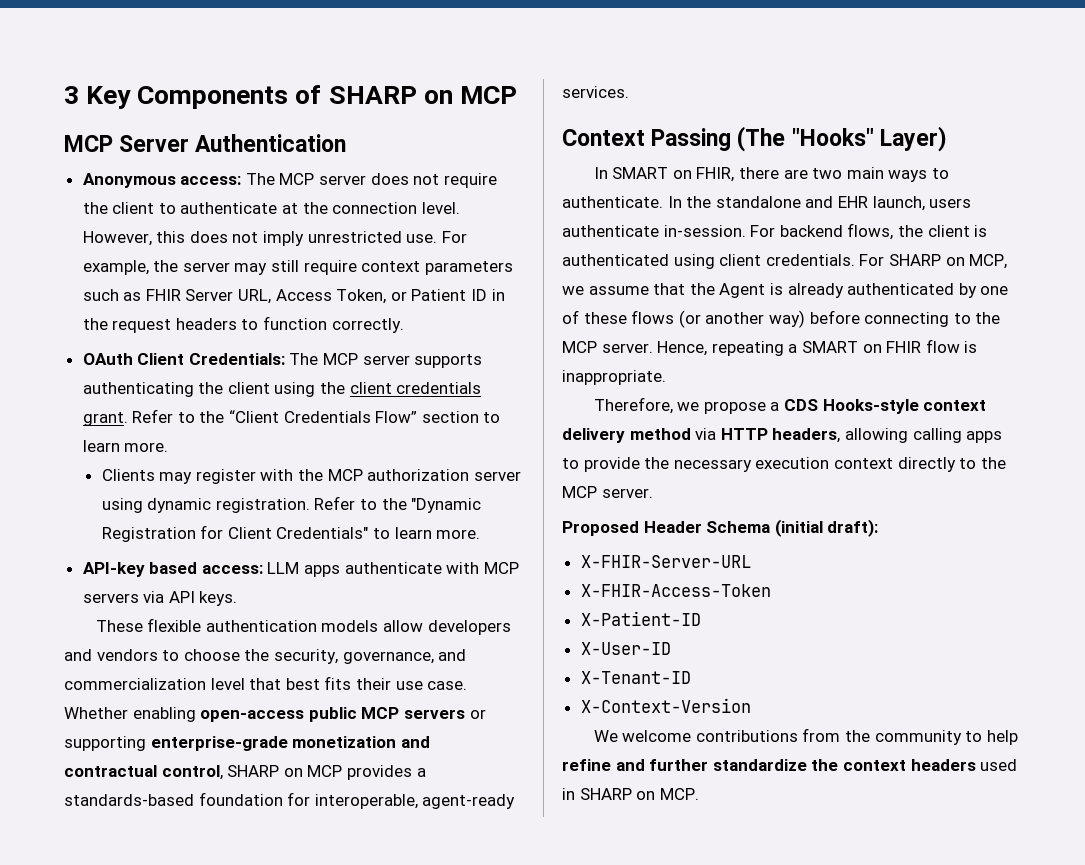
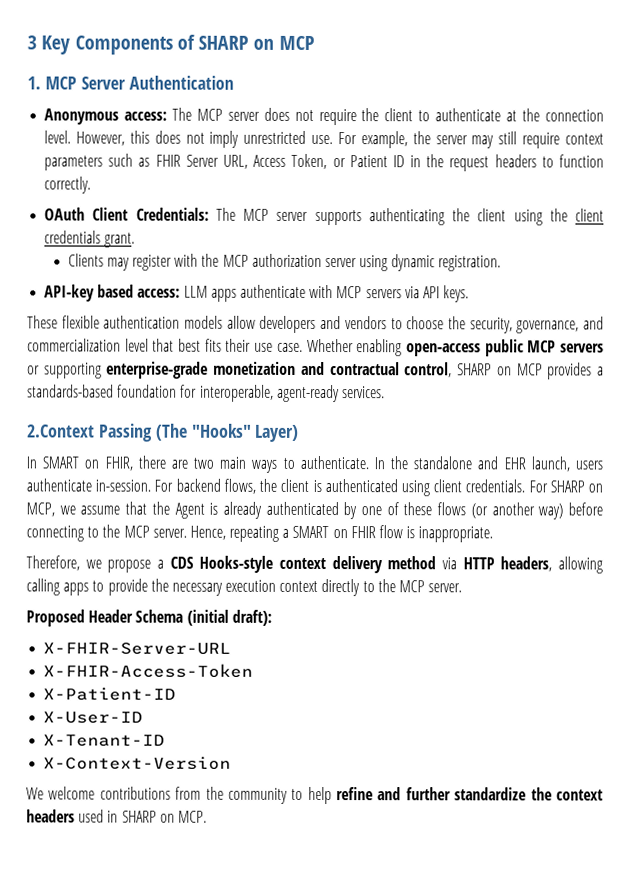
- MCP Server Authentication
+ 1. MCP Server Authentication
- Refer to the “Client Credentials Flow” section to learn more.
- Refer to the "Dynamic Registration for Client Credentials" to learn more.
- Context Passing (The "Hooks" Layer)
+ 2.Context Passing (The "Hooks" Layer)

